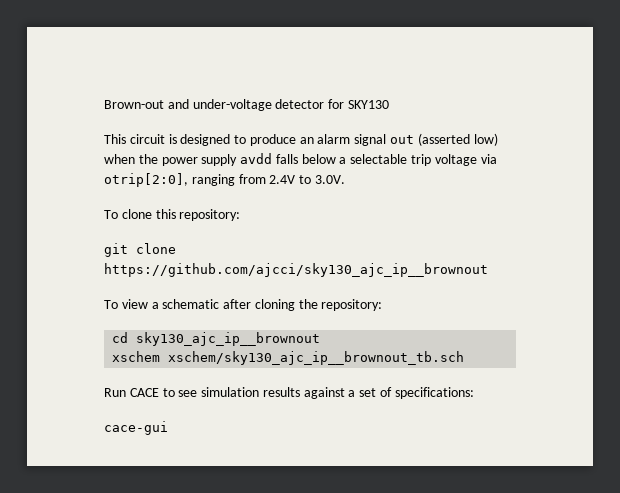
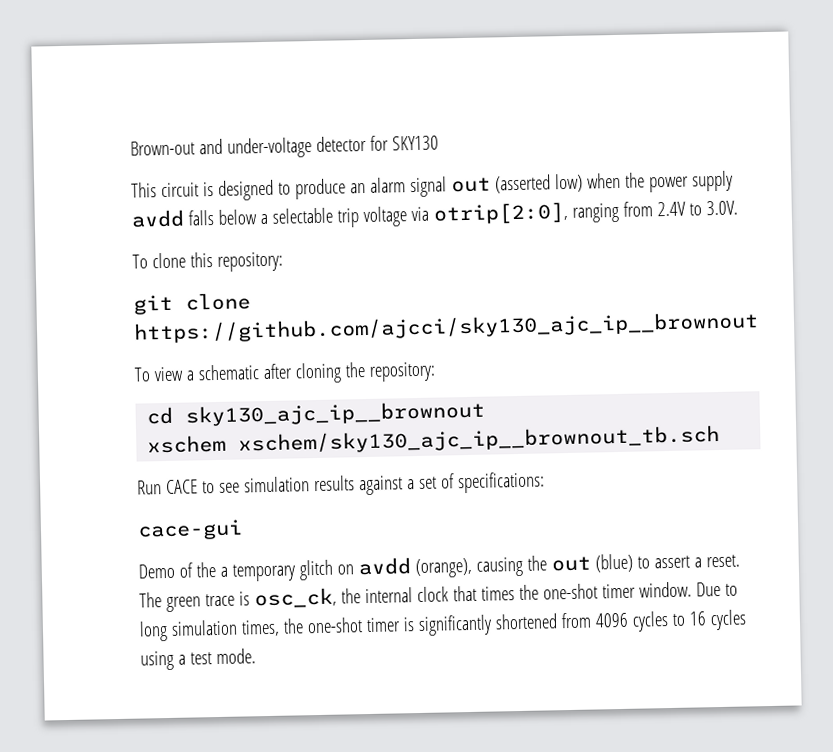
+ Demo of the a temporary glitch on avdd (orange), causing the out (blue) to assert a reset. The green trace is osc_ck, the internal clock that times the one-shot timer window. Due to long simulation times, the one-shot timer is significantly shortened from 4096 cycles to 16 cycles using a test mode.

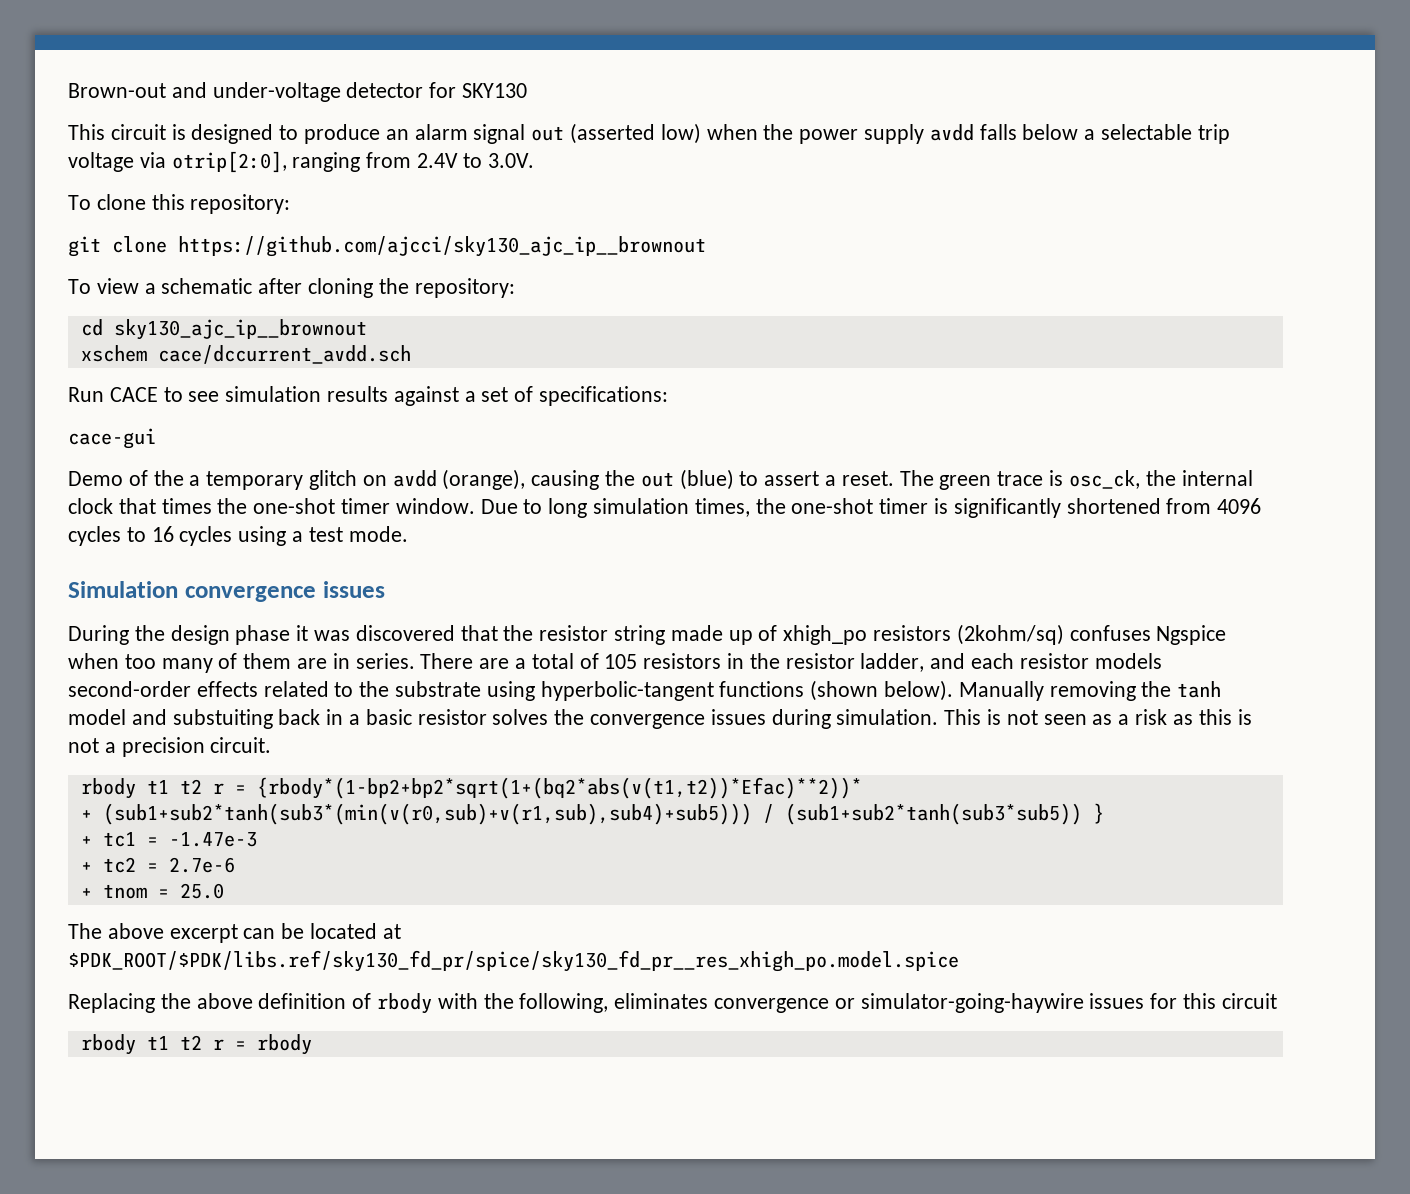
- xschem xschem/sky130_ajc_ip__brownout_tb.sch
+ xschem cace/dccurrent_avdd.sch
+ Simulation convergence issues
+ During the design phase it was discovered that the resistor string made up of xhigh_po resistors (2kohm/sq) confuses Ngspice when too many of them are in series. There are a total of 105 resistors in the resistor ladder, and each resistor models second-order effects related to the substrate using hyperbolic-tangent functions (shown below). Manually removing the tanh model and substuiting back in a basic resistor solves the convergence issues during simulation. This is not seen as a risk as this is not a precision circuit.
+ rbody t1 t2 r = {rbody*(1-bp2+bp2*sqrt(1+(bq2*abs(v(t1,t2))*Efac)**2))*
+ + (sub1+sub2*tanh(sub3*(min(v(r0,sub)+v(r1,sub),sub4)+sub5))) / (sub1+sub2*tanh(sub3*sub5)) }
+ + tc1 = -1.47e-3
+ + tc2 = 2.7e-6
+ + tnom = 25.0
+ The above excerpt can be located at $PDK_ROOT/$PDK/libs.ref/sky130_fd_pr/spice/sky130_fd_pr__res_xhigh_po.model.spice
+ Replacing the above definition of rbody with the following, eliminates convergence or simulator-going-haywire issues for this circuit
+ rbody t1 t2 r = rbody

